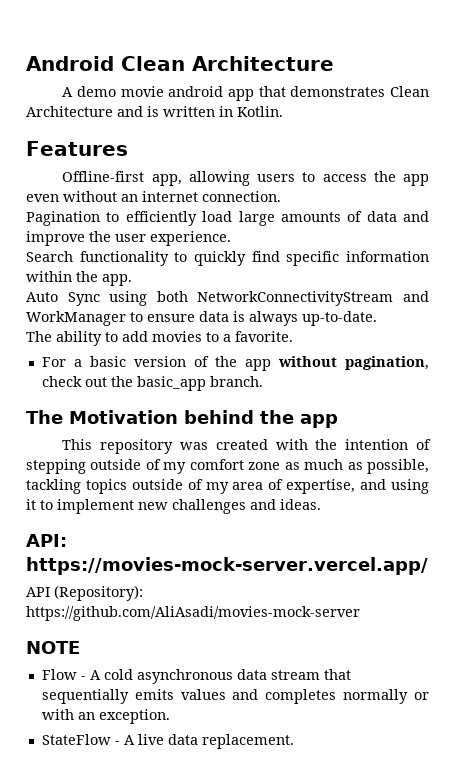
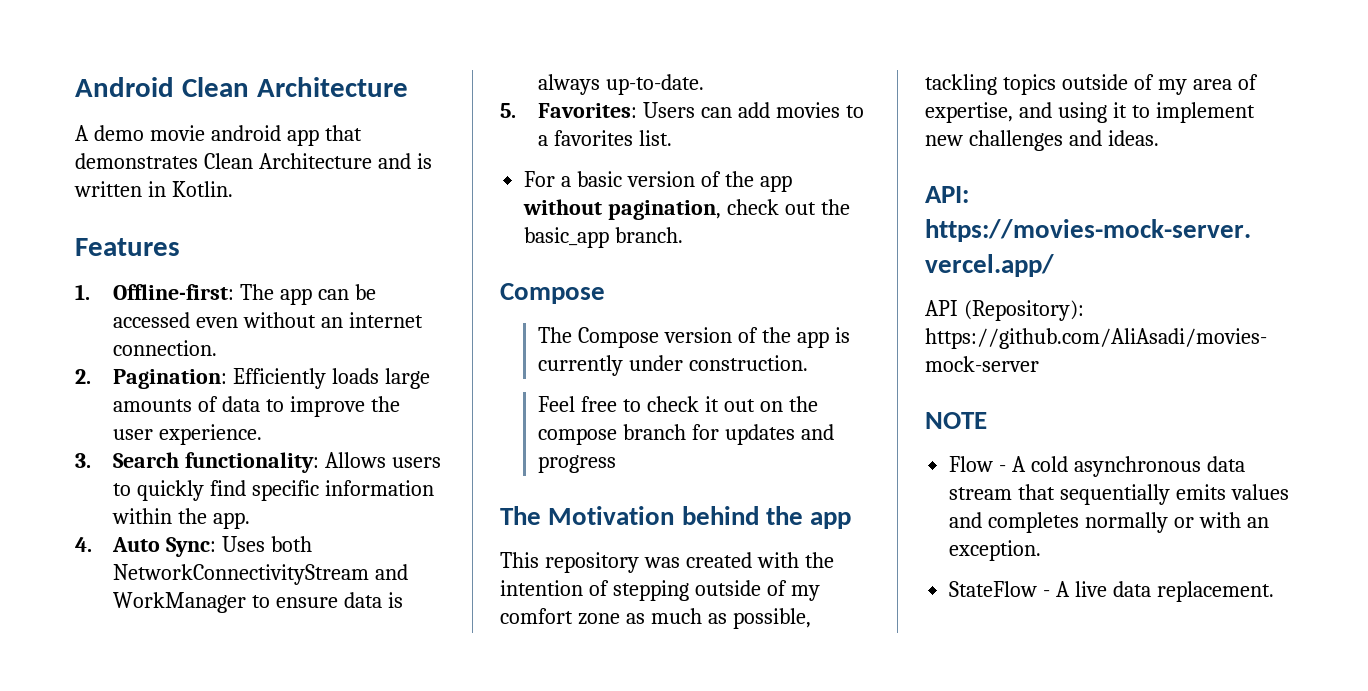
- Offline-first app, allowing users to access the app even without an internet connection.
+ 1. Offline-first: The app can be accessed even without an internet connection.
- Pagination to efficiently load large amounts of data and improve the user experience.
+ 2. Pagination: Efficiently loads large amounts of data to improve the user experience.
- Search functionality to quickly find specific information within the app.
+ 3. Search functionality: Allows users to quickly find specific information within the app.
- Auto Sync using both NetworkConnectivityStream and WorkManager to ensure data is always up-to-date.
+ 4. Auto Sync: Uses both NetworkConnectivityStream and WorkManager to ensure data is always up-to-date.
- The ability to add movies to a favorite.
+ 5. Favorites: Users can add movies to a favorites list.
  For a basic version of the app without pagination, check out the basic_app branch.
+ Compose
+ The Compose version of the app is currently under construction.
+ Feel free to check it out on the compose branch for updates and progress

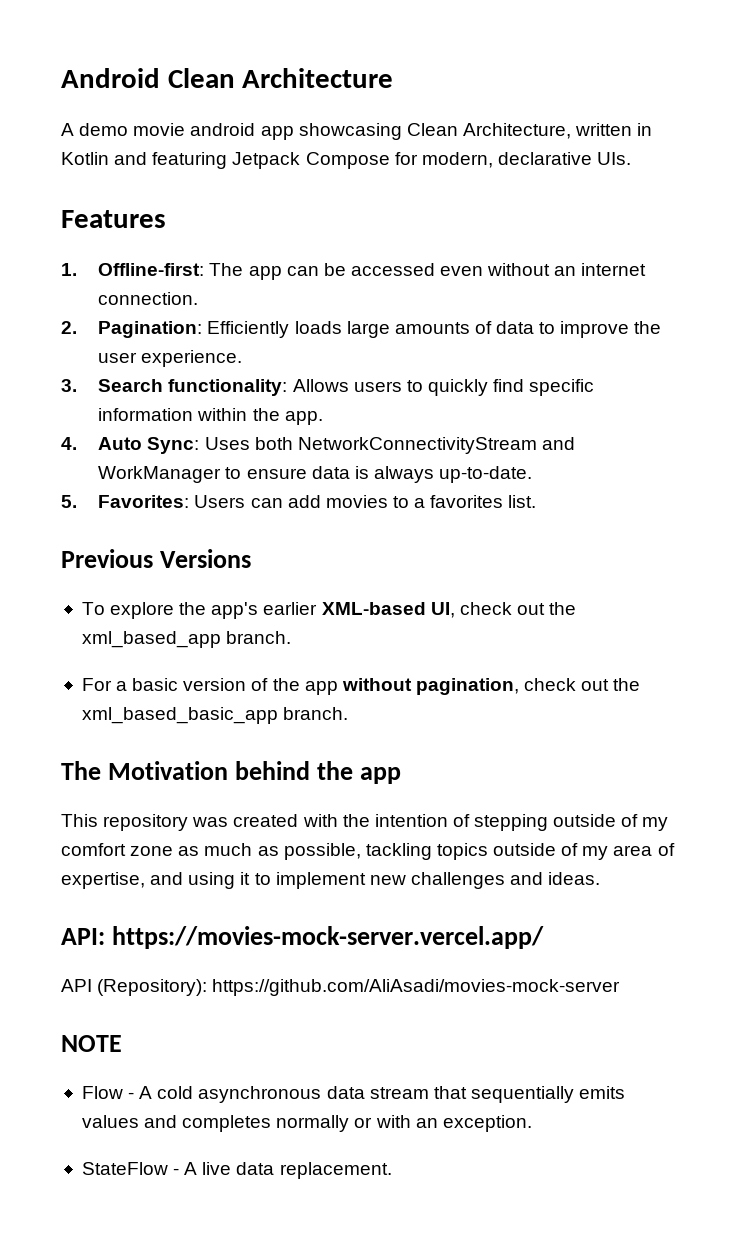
- A demo movie android app that demonstrates Clean Architecture and is written in Kotlin.
+ A demo movie android app showcasing Clean Architecture, written in Kotlin and featuring Jetpack Compose for modern, declarative UIs.
+ Previous Versions
+ To explore the app's earlier XML-based UI, check out the xml_based_app branch.
- For a basic version of the app without pagination, check out the basic_app branch.
- Compose
- The Compose version of the app is currently under construction.
- Feel free to check it out on the compose branch for updates and progress
+ For a basic version of the app without pagination, check out the xml_based_basic_app branch.

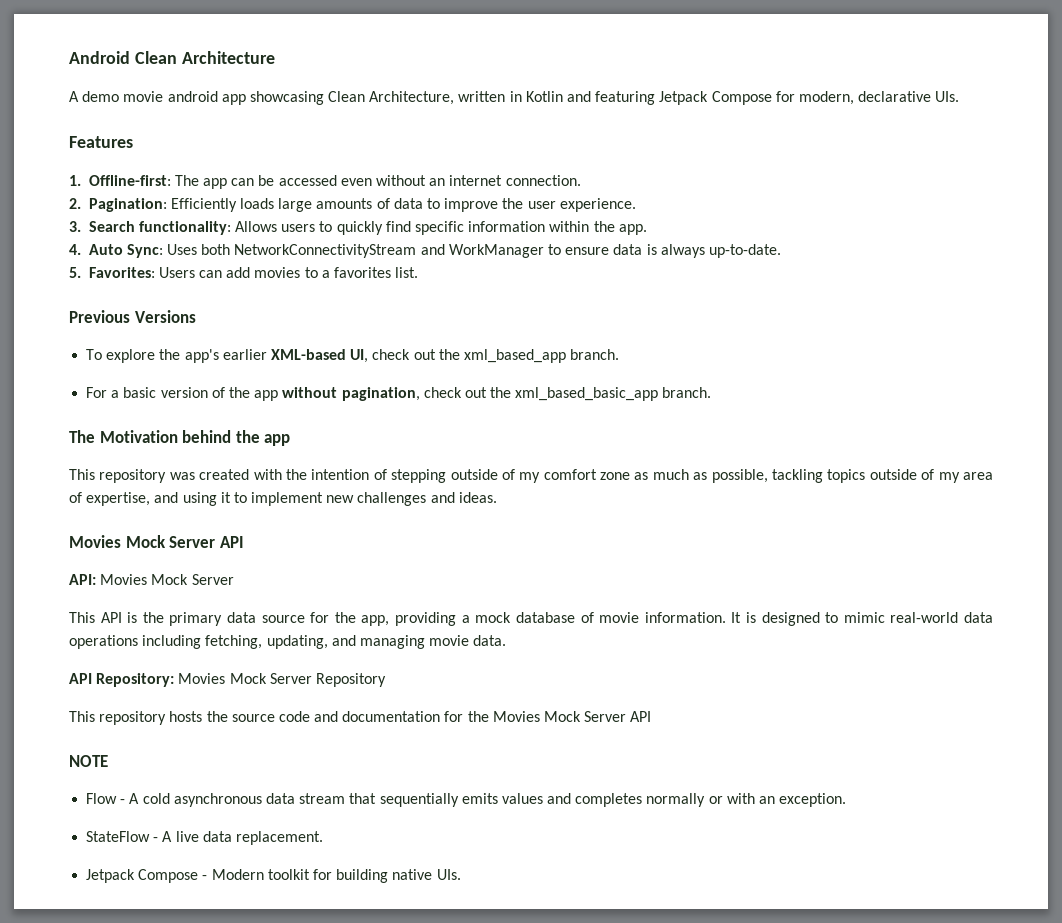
  This repository was created with the intention of stepping outside of my comfort zone as much as possible, tackling topics outside of my area of expertise, and using it to implement new challenges and ideas.
- API: https://movies-mock-server.vercel.app/
- API (Repository): https://github.com/AliAsadi/movies-mock-server
+ Movies Mock Server API
+ API: Movies Mock Server
+ This API is the primary data source for the app, providing a mock database of movie information. It is designed to mimic real-world data operations including fetching, updating, and managing movie data.
+ API Repository: Movies Mock Server Repository
+ This repository hosts the source code and documentation for the Movies Mock Server API
+ Jetpack Compose - Modern toolkit for building native UIs.

